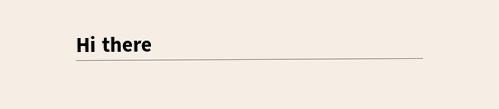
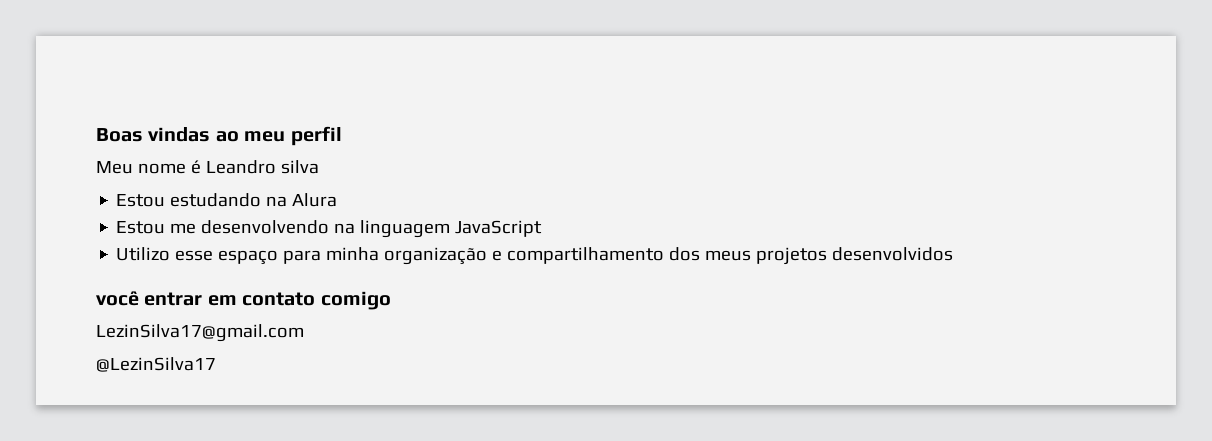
- Hi there
+ Boas vindas ao meu perfil
+ Meu nome é Leandro silva
+ Estou estudando na Alura
+ Estou me desenvolvendo na linguagem JavaScript
+ Utilizo esse espaço para minha organização e compartilhamento dos meus projetos desenvolvidos
+ você entrar em contato comigo
+ LezinSilva17@gmail.com
+ @LezinSilva17

